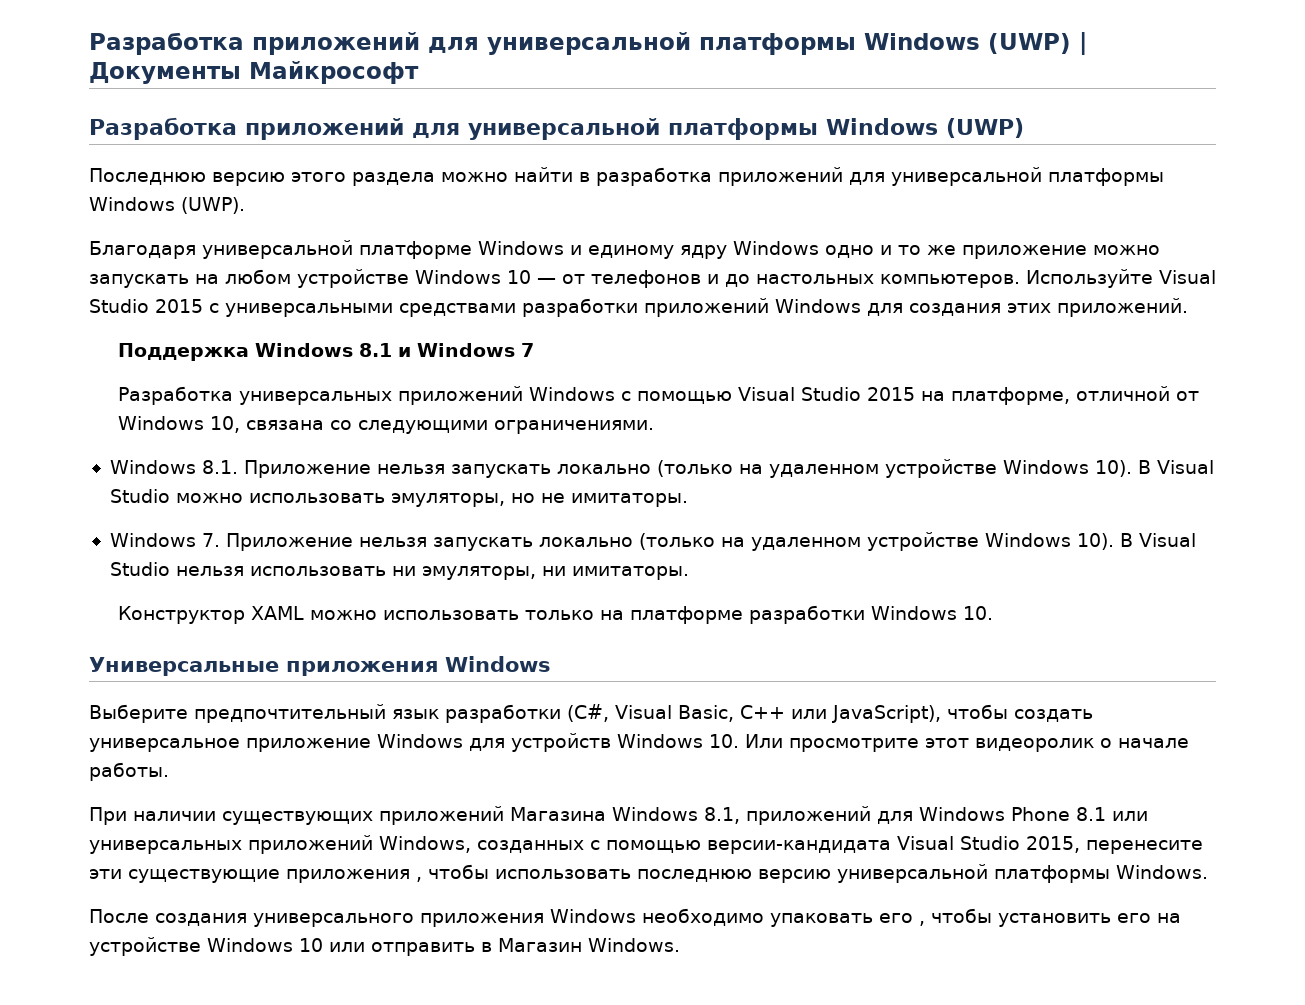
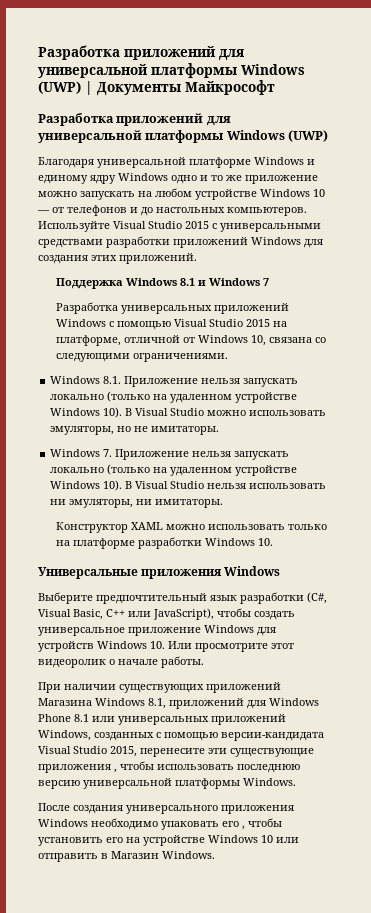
- Последнюю версию этого раздела можно найти в разработка приложений для универсальной платформы Windows (UWP).

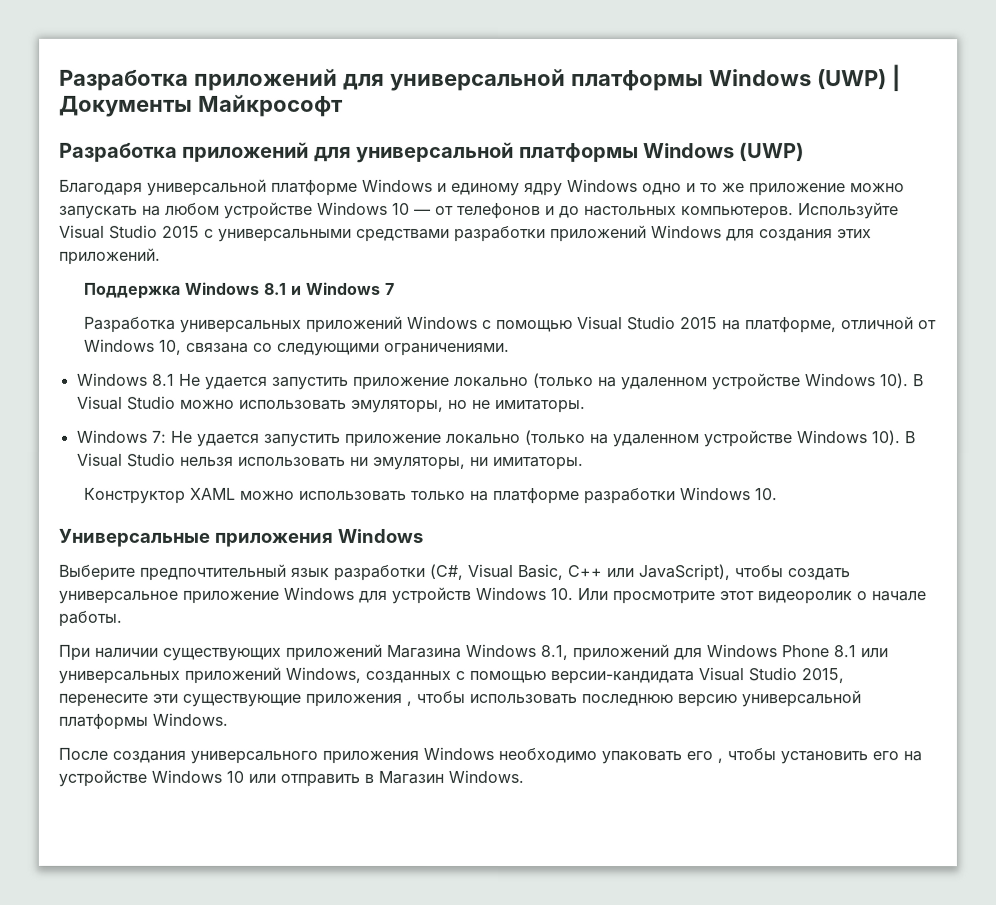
- Windows 8.1. Приложение нельзя запускать локально (только на удаленном устройстве Windows 10).
+ Windows 8.1 Не удается запустить приложение локально (только на удаленном устройстве Windows 10).
- Windows 7. Приложение нельзя запускать локально (только на удаленном устройстве Windows 10).
+ Windows 7: Не удается запустить приложение локально (только на удаленном устройстве Windows 10).

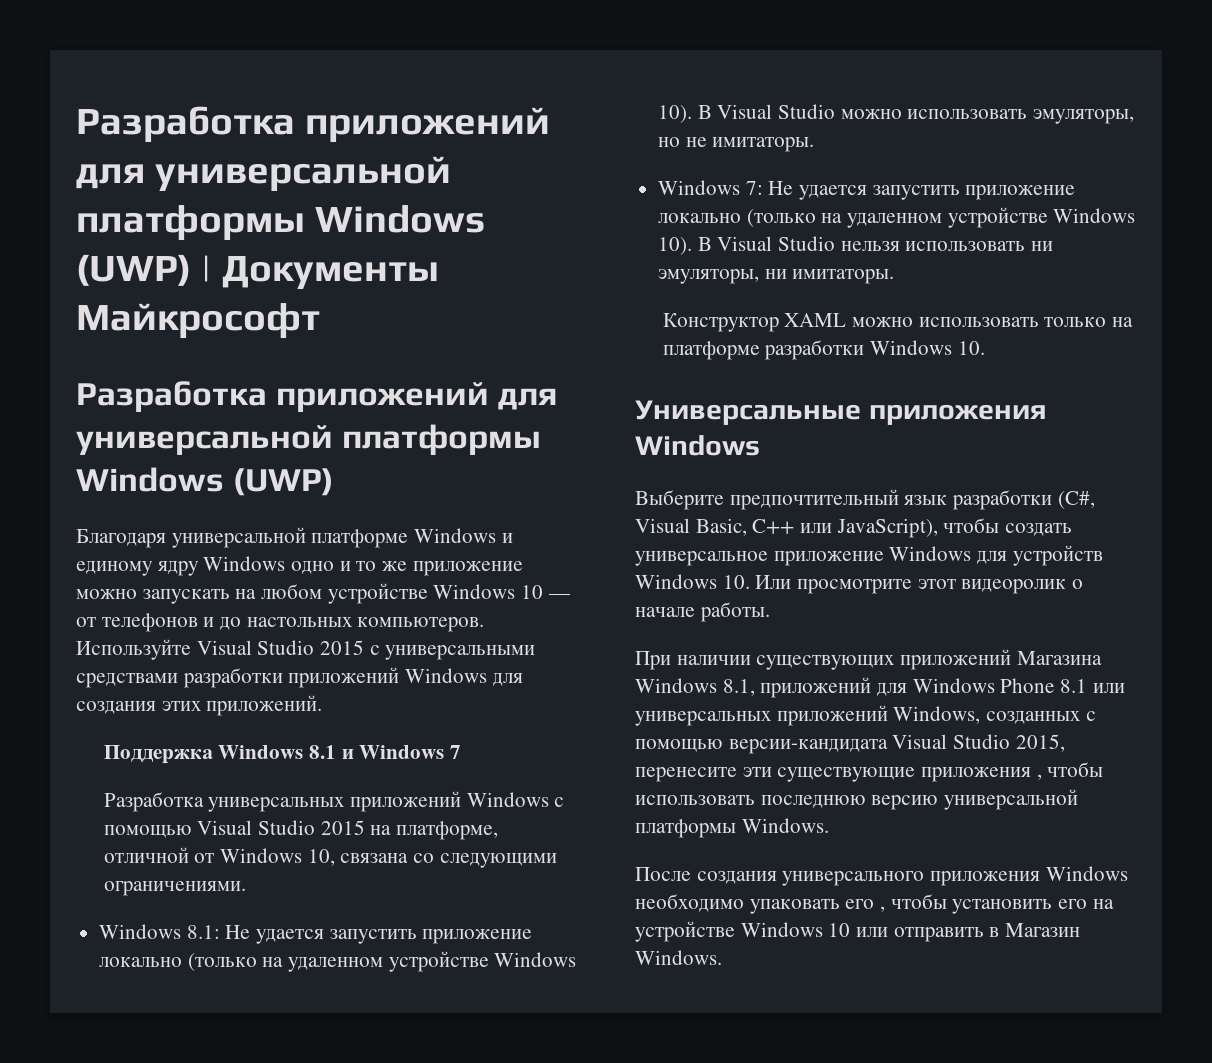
- Windows 8.1 Не удается запустить приложение локально (только на удаленном устройстве Windows 10).
+ Windows 8.1: Не удается запустить приложение локально (только на удаленном устройстве Windows 10).

